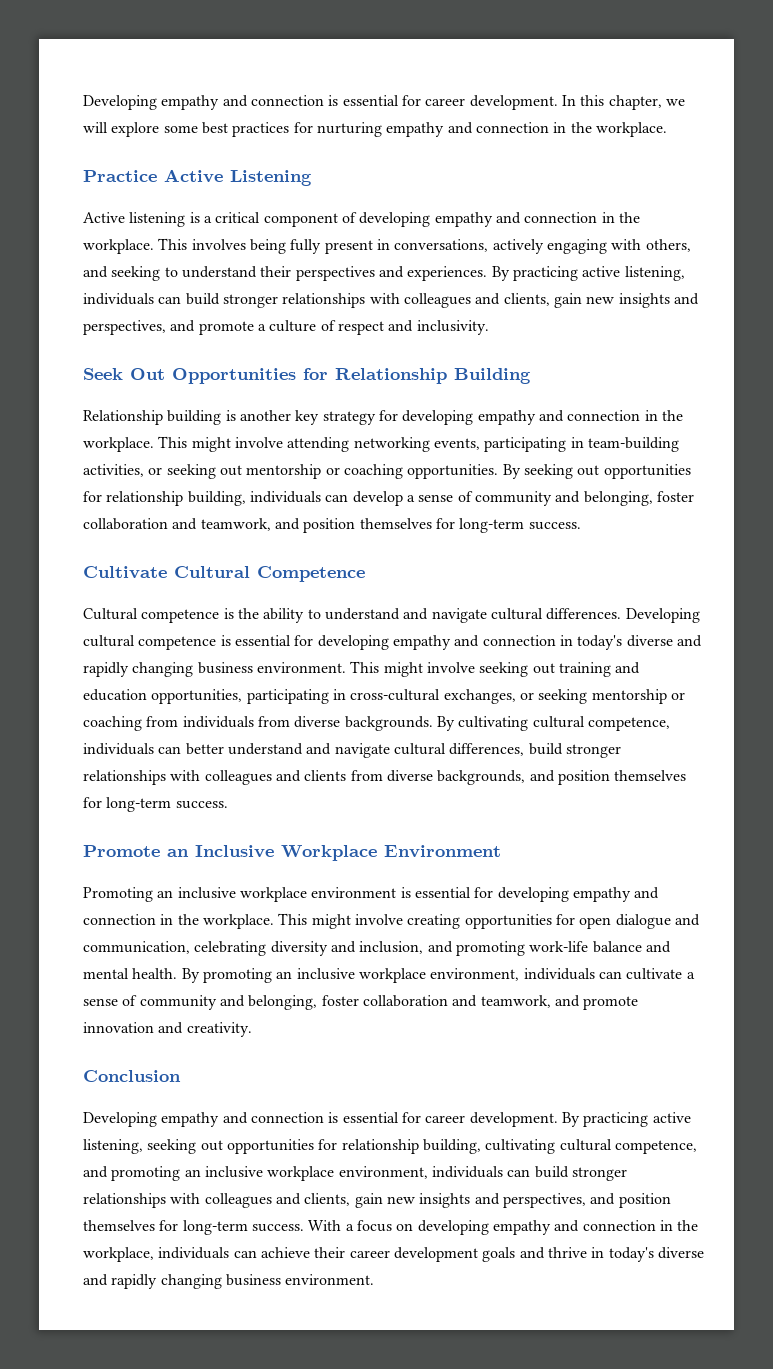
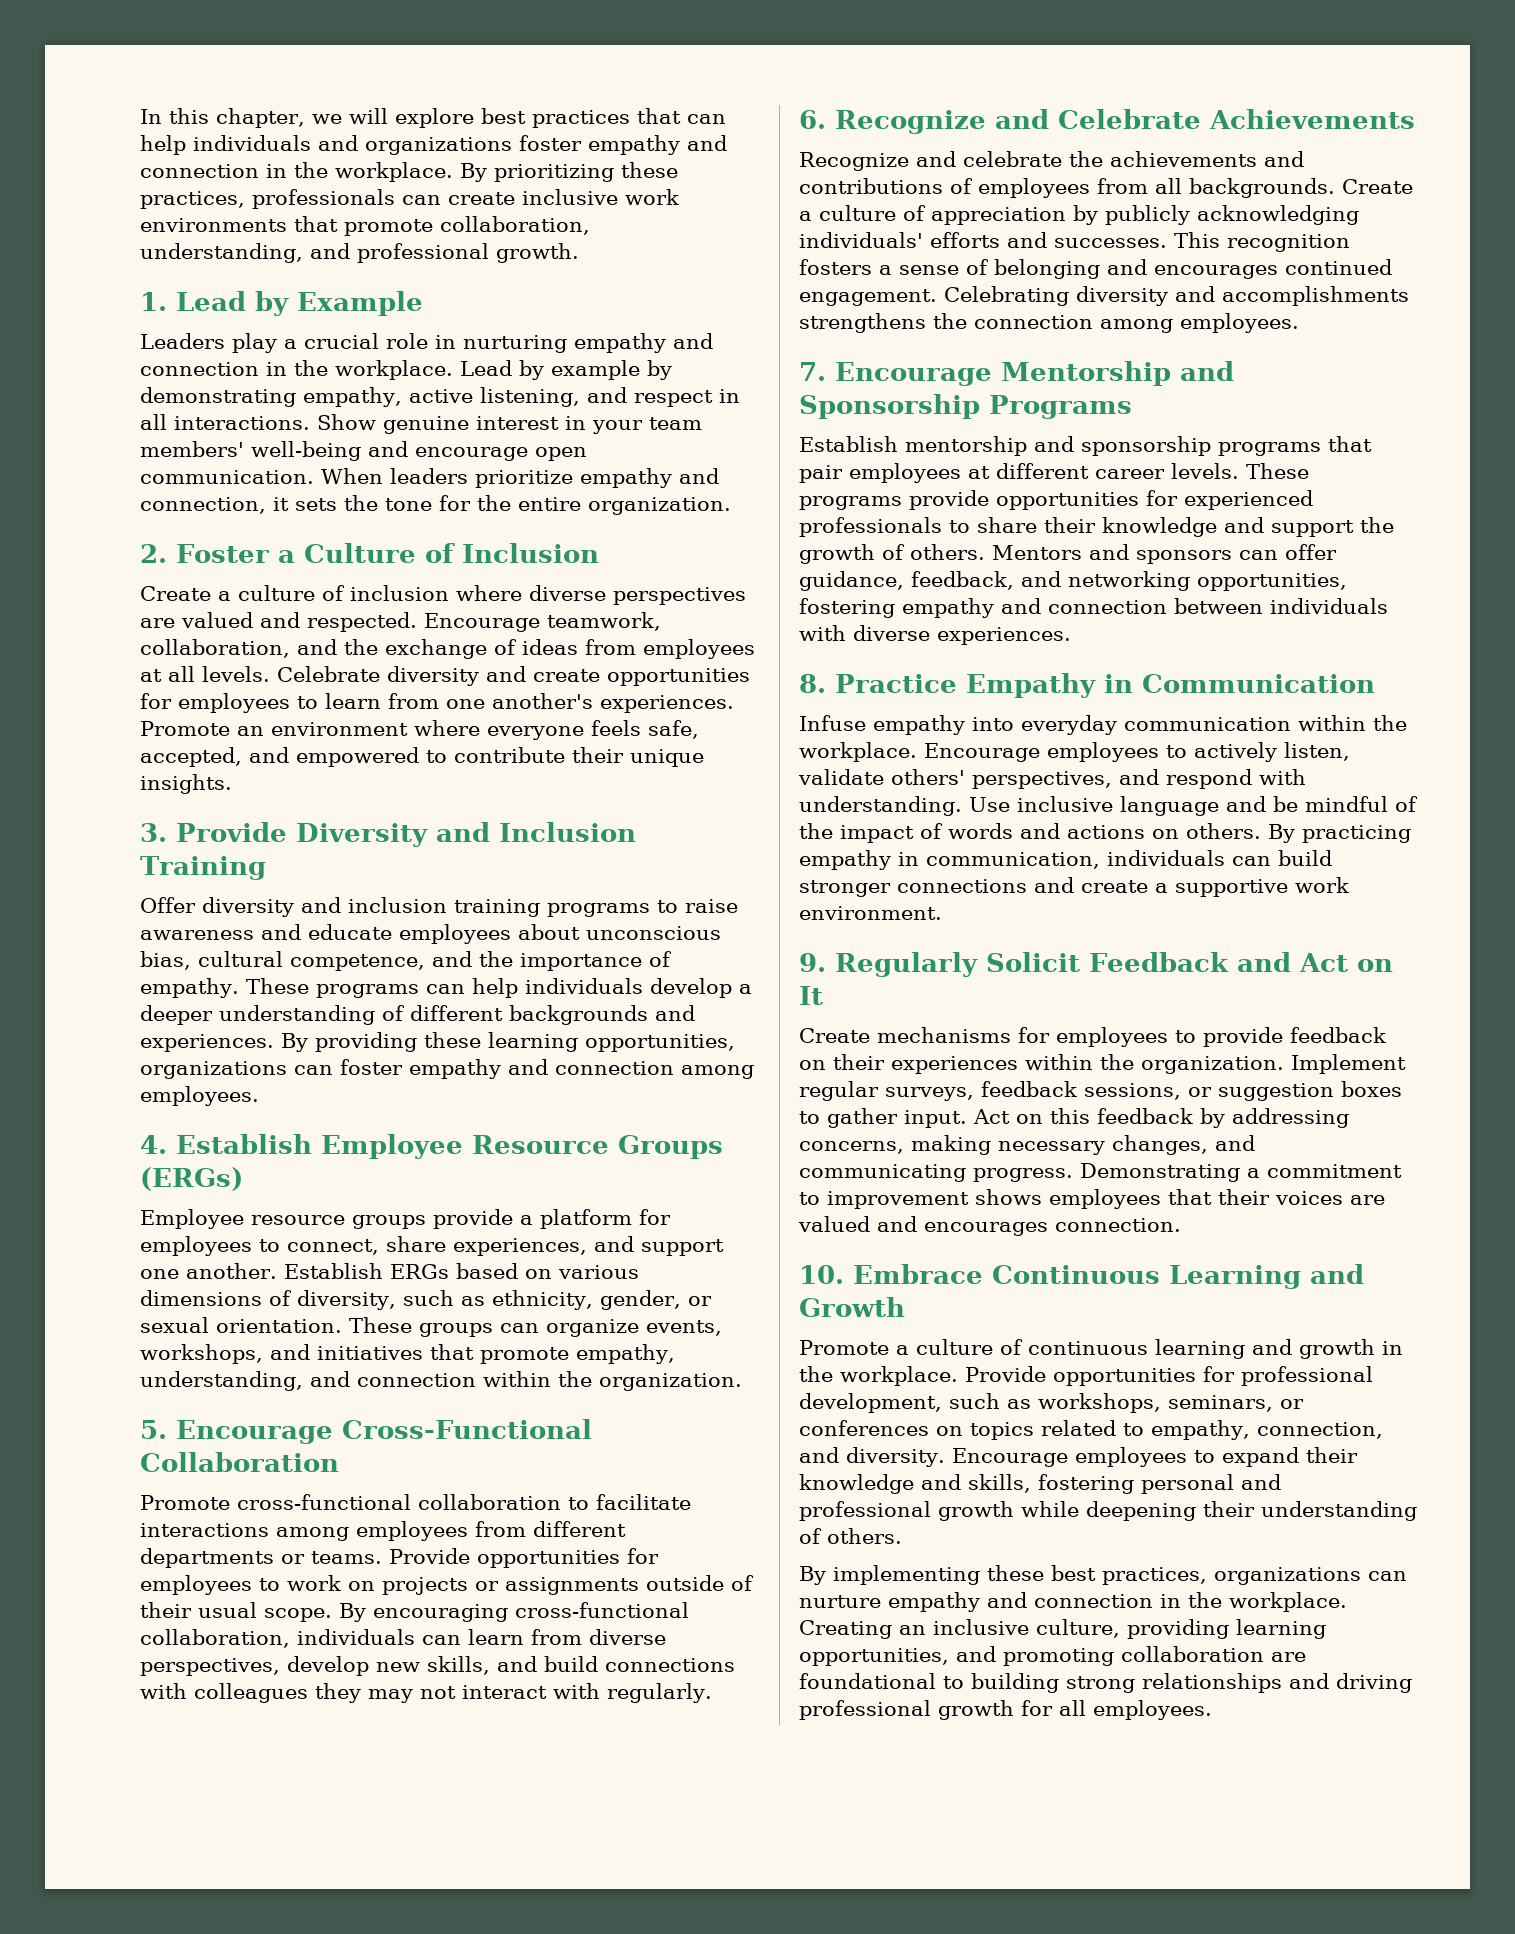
- Developing empathy and connection is essential for career development. In this chapter, we will explore some best practices for nurturing empathy and connection in the workplace.
- Practice Active Listening
- Active listening is a critical component of developing empathy and connection in the workplace. This involves being fully present in conversations, actively engaging with others, and seeking to understand their perspectives and experiences. By practicing active listening, individuals can build stronger relationships with colleagues and clients, gain new insights and perspectives, and promote a culture of respect and inclusivity.
- Seek Out Opportunities for Relationship Building
- Relationship building is another key strategy for developing empathy and connection in the workplace. This might involve attending networking events, participating in team-building activities, or seeking out mentorship or coaching opportunities. By seeking out opportunities for relationship building, individuals can develop a sense of community and belonging, foster collaboration and teamwork, and position themselves for long-term success.
- Cultivate Cultural Competence
- Cultural competence is the ability to understand and navigate cultural differences. Developing cultural competence is essential for developing empathy and connection in today's diverse and rapidly changing business environment. This might involve seeking out training and education opportunities, participating in cross-cultural exchanges, or seeking mentorship or coaching from individuals from diverse backgrounds. By cultivating cultural competence, individuals can better understand and navigate cultural differences, build stronger relationships with colleagues and clients from diverse backgrounds, and position themselves for long-term success.
- Promote an Inclusive Workplace Environment
- Promoting an inclusive workplace environment is essential for developing empathy and connection in the workplace. This might involve creating opportunities for open dialogue and communication, celebrating diversity and inclusion, and promoting work-life balance and mental health. By promoting an inclusive workplace environment, individuals can cultivate a sense of community and belonging, foster collaboration and teamwork, and promote innovation and creativity.
- Conclusion
- Developing empathy and connection is essential for career development. By practicing active listening, seeking out opportunities for relationship building, cultivating cultural competence, and promoting an inclusive workplace environment, individuals can build stronger relationships with colleagues and clients, gain new insights and perspectives, and position themselves for long-term success. With a focus on developing empathy and connection in the workplace, individuals can achieve their career development goals and thrive in today's diverse and rapidly changing business environment.
+ In this chapter, we will explore best practices that can help individuals and organizations foster empathy and connection in the workplace. By prioritizing these practices, professionals can create inclusive work environments that promote collaboration, understanding, and professional growth.
+ 1. Lead by Example
+ Leaders play a crucial role in nurturing empathy and connection in the workplace. Lead by example by demonstrating empathy, active listening, and respect in all interactions. Show genuine interest in your team members' well-being and encourage open communication. When leaders prioritize empathy and connection, it sets the tone for the entire organization.
+ 2. Foster a Culture of Inclusion
+ Create a culture of inclusion where diverse perspectives are valued and respected. Encourage teamwork, collaboration, and the exchange of ideas from employees at all levels. Celebrate diversity and create opportunities for employees to learn from one another's experiences. Promote an environment where everyone feels safe, accepted, and empowered to contribute their unique insights.
+ 3. Provide Diversity and Inclusion Training
+ Offer diversity and inclusion training programs to raise awareness and educate employees about unconscious bias, cultural competence, and the importance of empathy. These programs can help individuals develop a deeper understanding of different backgrounds and experiences. By providing these learning opportunities, organizations can foster empathy and connection among employees.
+ 4. Establish Employee Resource Groups (ERGs)
+ Employee resource groups provide a platform for employees to connect, share experiences, and support one another. Establish ERGs based on various dimensions of diversity, such as ethnicity, gender, or sexual orientation. These groups can organize events, workshops, and initiatives that promote empathy, understanding, and connection within the organization.
+ 5. Encourage Cross-Functional Collaboration
+ Promote cross-functional collaboration to facilitate interactions among employees from different departments or teams. Provide opportunities for employees to work on projects or assignments outside of their usual scope. By encouraging cross-functional collaboration, individuals can learn from diverse perspectives, develop new skills, and build connections with colleagues they may not interact with regularly.
+ 6. Recognize and Celebrate Achievements
+ Recognize and celebrate the achievements and contributions of employees from all backgrounds. Create a culture of appreciation by publicly acknowledging individuals' efforts and successes. This recognition fosters a sense of belonging and encourages continued engagement. Celebrating diversity and accomplishments strengthens the connection among employees.
+ 7. Encourage Mentorship and Sponsorship Programs
+ Establish mentorship and sponsorship programs that pair employees at different career levels. These programs provide opportunities for experienced professionals to share their knowledge and support the growth of others. Mentors and sponsors can offer guidance, feedback, and networking opportunities, fostering empathy and connection between individuals with diverse experiences.
+ 8. Practice Empathy in Communication
+ Infuse empathy into everyday communication within the workplace. Encourage employees to actively listen, validate others' perspectives, and respond with understanding. Use inclusive language and be mindful of the impact of words and actions on others. By practicing empathy in communication, individuals can build stronger connections and create a supportive work environment.
+ 9. Regularly Solicit Feedback and Act on It
+ Create mechanisms for employees to provide feedback on their experiences within the organization. Implement regular surveys, feedback sessions, or suggestion boxes to gather input. Act on this feedback by addressing concerns, making necessary changes, and communicating progress. Demonstrating a commitment to improvement shows employees that their voices are valued and encourages connection.
+ 10. Embrace Continuous Learning and Growth
+ Promote a culture of continuous learning and growth in the workplace. Provide opportunities for professional development, such as workshops, seminars, or conferences on topics related to empathy, connection, and diversity. Encourage employees to expand their knowledge and skills, fostering personal and professional growth while deepening their understanding of others.
+ By implementing these best practices, organizations can nurture empathy and connection in the workplace. Creating an inclusive culture, providing learning opportunities, and promoting collaboration are foundational to building strong relationships and driving professional growth for all employees.

